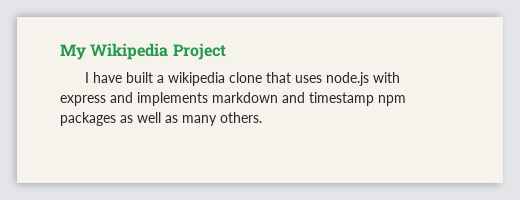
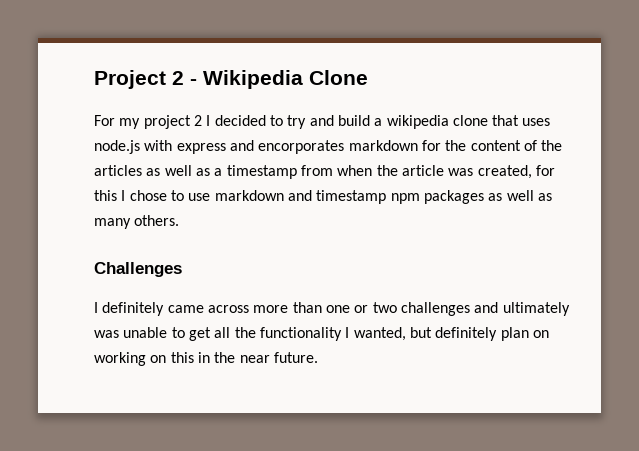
- My Wikipedia Project
- I have built a wikipedia clone that uses node.js with express and implements markdown and timestamp npm packages as well as many others.
+ Project 2 - Wikipedia Clone
+ For my project 2 I decided to try and build a wikipedia clone that uses node.js with express and encorporates markdown for the content of the articles as well as a timestamp from when the article was created, for this I chose to use markdown and timestamp npm packages as well as many others.
+ Challenges
+ I definitely came across more than one or two challenges and ultimately was unable to get all the functionality I wanted, but definitely plan on working on this in the near future.

